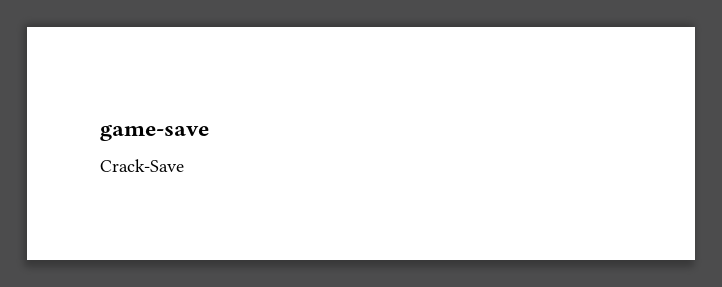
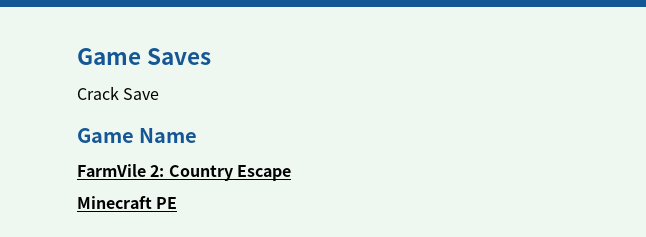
- game-save
- Crack-Save
+ Game Saves
+ Crack Save
+ Game Name
+ FarmVile 2: Country Escape
+ Minecraft PE

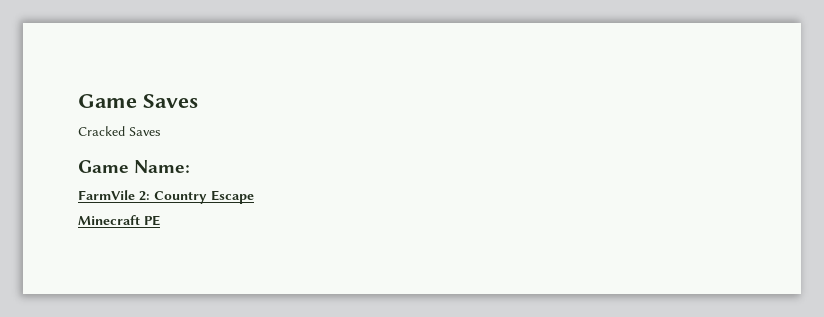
- Crack Save
- Game Name
+ Cracked Saves
+ Game Name:

